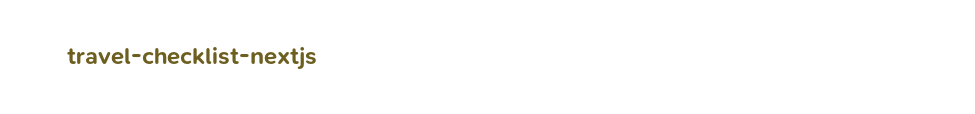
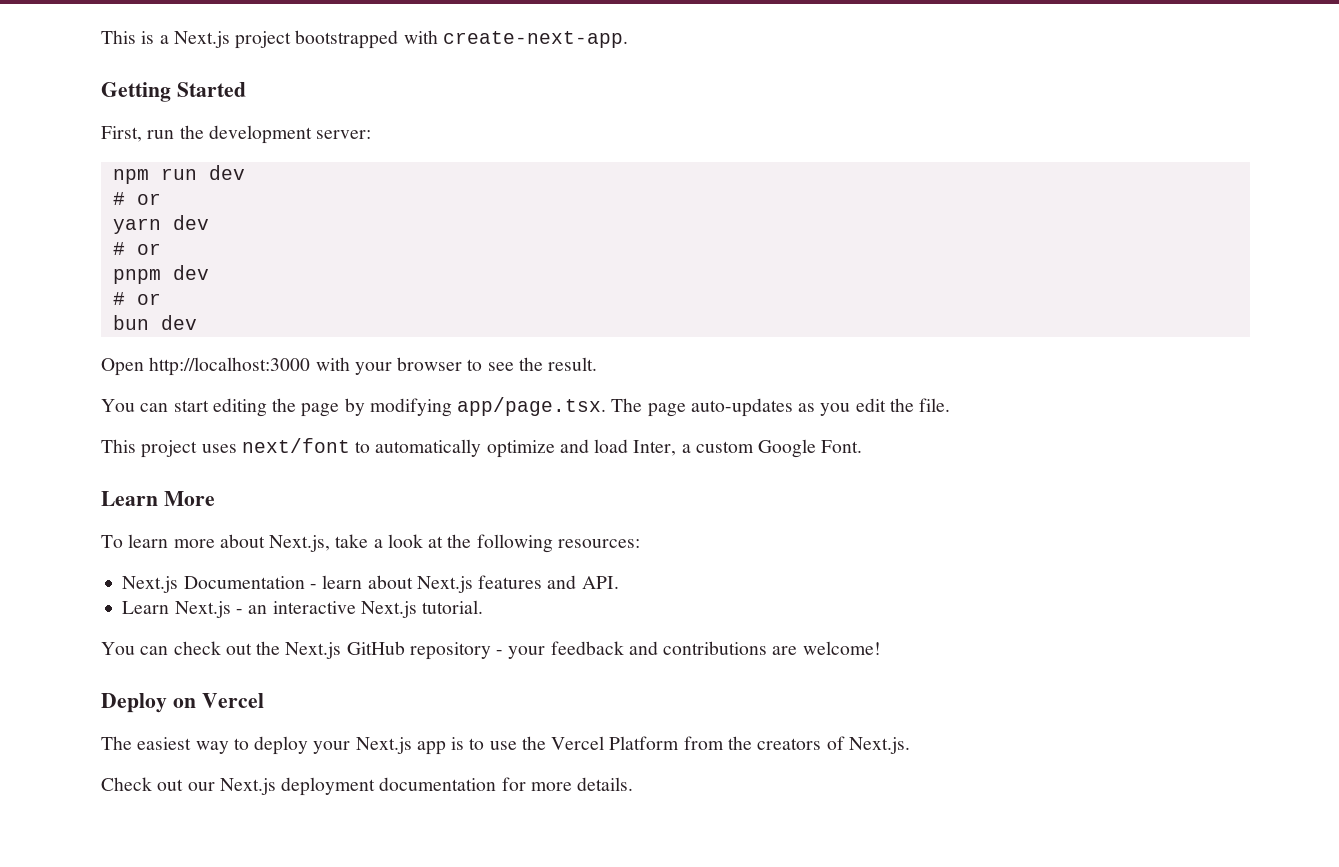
- travel-checklist-nextjs
+ This is a Next.js project bootstrapped with create-next-app.
+ Getting Started
+ First, run the development server:
+ npm run dev
+ # or
+ yarn dev
+ # or
+ pnpm dev
+ # or
+ bun dev
+ Open http://localhost:3000 with your browser to see the result.
+ You can start editing the page by modifying app/page.tsx. The page auto-updates as you edit the file.
+ This project uses next/font to automatically optimize and load Inter, a custom Google Font.
+ Learn More
+ To learn more about Next.js, take a look at the following resources:
+ Next.js Documentation - learn about Next.js features and API.
+ Learn Next.js - an interactive Next.js tutorial.
+ You can check out the Next.js GitHub repository - your feedback and contributions are welcome!
+ Deploy on Vercel
+ The easiest way to deploy your Next.js app is to use the Vercel Platform from the creators of Next.js.
+ Check out our Next.js deployment documentation for more details.

